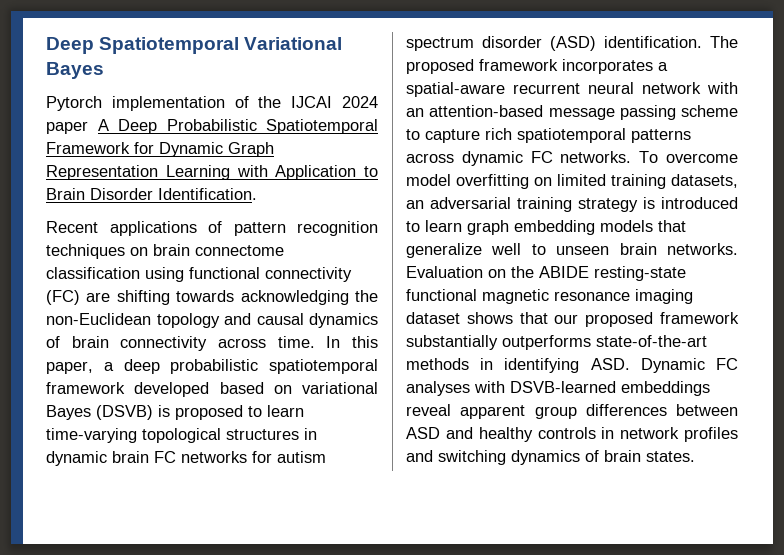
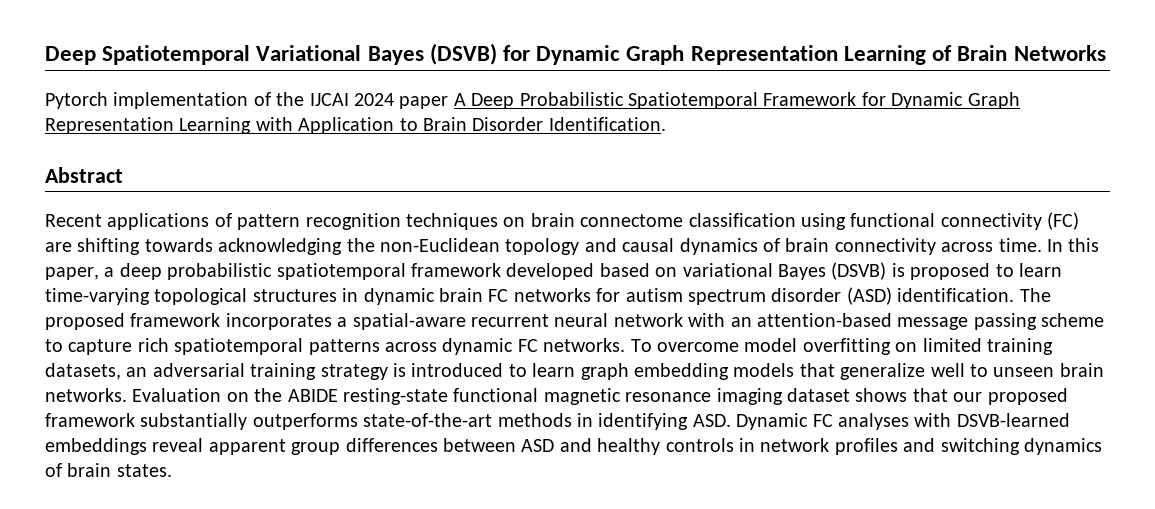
- Deep Spatiotemporal Variational Bayes
+ Deep Spatiotemporal Variational Bayes (DSVB) for Dynamic Graph Representation Learning of Brain Networks
+ Abstract

